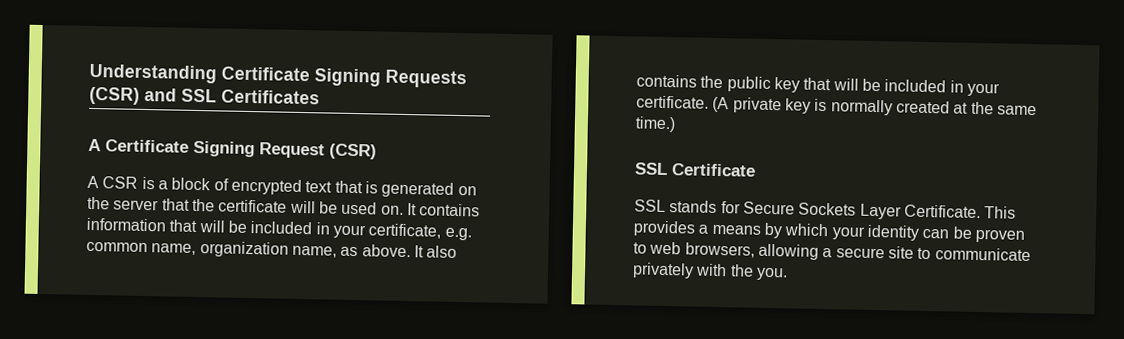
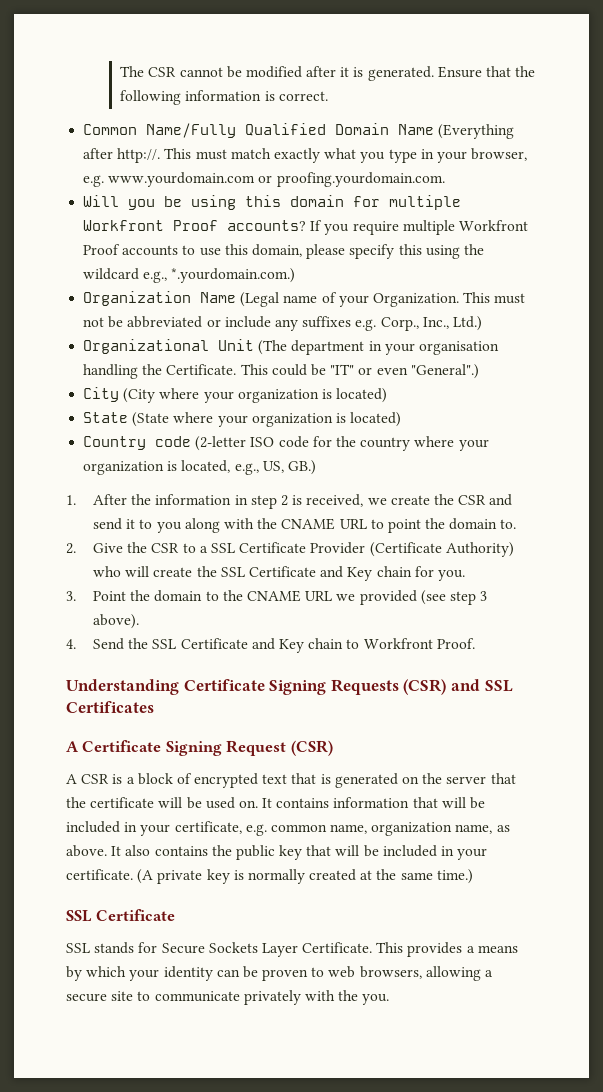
+ The CSR cannot be modified after it is generated. Ensure that the following information is correct.
+ Common Name/Fully Qualified Domain Name (Everything after http://. This must match exactly what you type in your browser, e.g. www.yourdomain.com or proofing.yourdomain.com.
+ Will you be using this domain for multiple Workfront Proof accounts? If you require multiple Workfront Proof accounts to use this domain, please specify this using the wildcard e.g., *.yourdomain.com.)
+ Organization Name (Legal name of your Organization. This must not be abbreviated or include any suffixes e.g. Corp., Inc., Ltd.)
+ Organizational Unit (The department in your organisation handling the Certificate. This could be "IT" or even "General".)
+ City (City where your organization is located)
+ State (State where your organization is located)
+ Country code (2-letter ISO code for the country where your organization is located, e.g., US, GB.)
+ 1. After the information in step 2 is received, we create the CSR and send it to you along with the CNAME URL to point the domain to.
+ 2. Give the CSR to a SSL Certificate Provider (Certificate Authority) who will create the SSL Certificate and Key chain for you.
+ 3. Point the domain to the CNAME URL we provided (see step 3 above).
+ 4. Send the SSL Certificate and Key chain to Workfront Proof.

